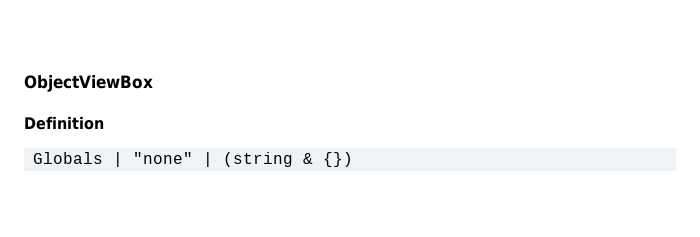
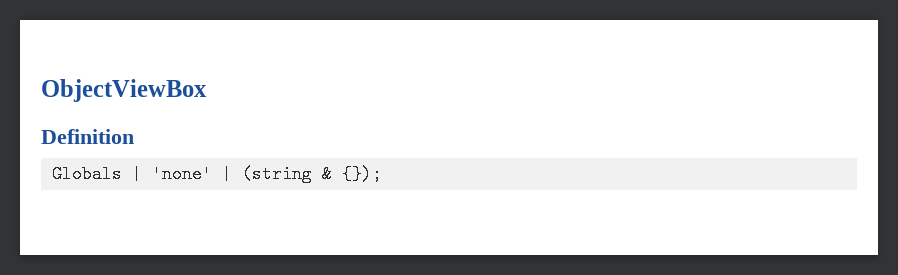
- Globals | "none" | (string & {})
+ Globals | 'none' | (string & {});

